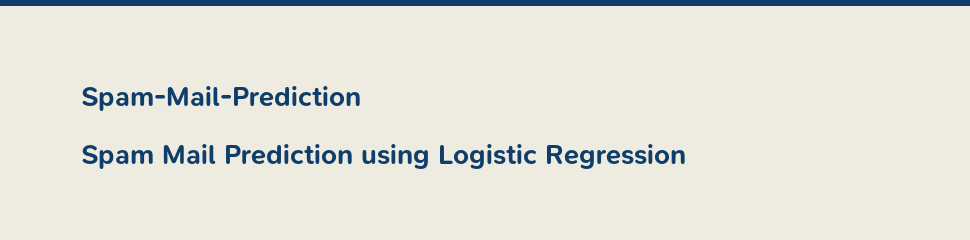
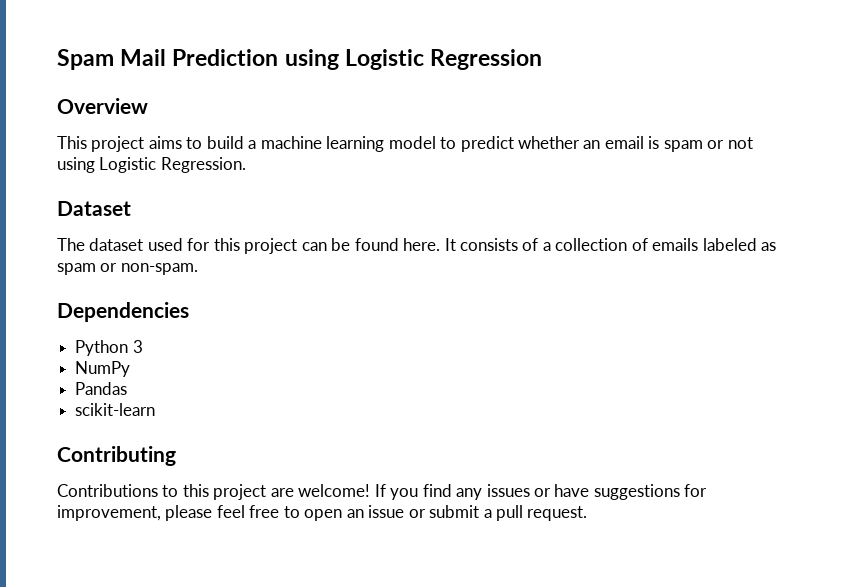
- Spam-Mail-Prediction
+ Overview
+ This project aims to build a machine learning model to predict whether an email is spam or not using Logistic Regression.
+ Dataset
+ The dataset used for this project can be found here. It consists of a collection of emails labeled as spam or non-spam.
+ Dependencies
+ Python 3
+ NumPy
+ Pandas
+ scikit-learn
+ Contributing
+ Contributions to this project are welcome! If you find any issues or have suggestions for improvement, please feel free to open an issue or submit a pull request.

